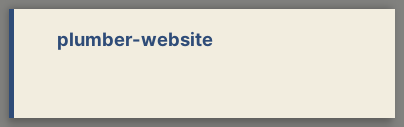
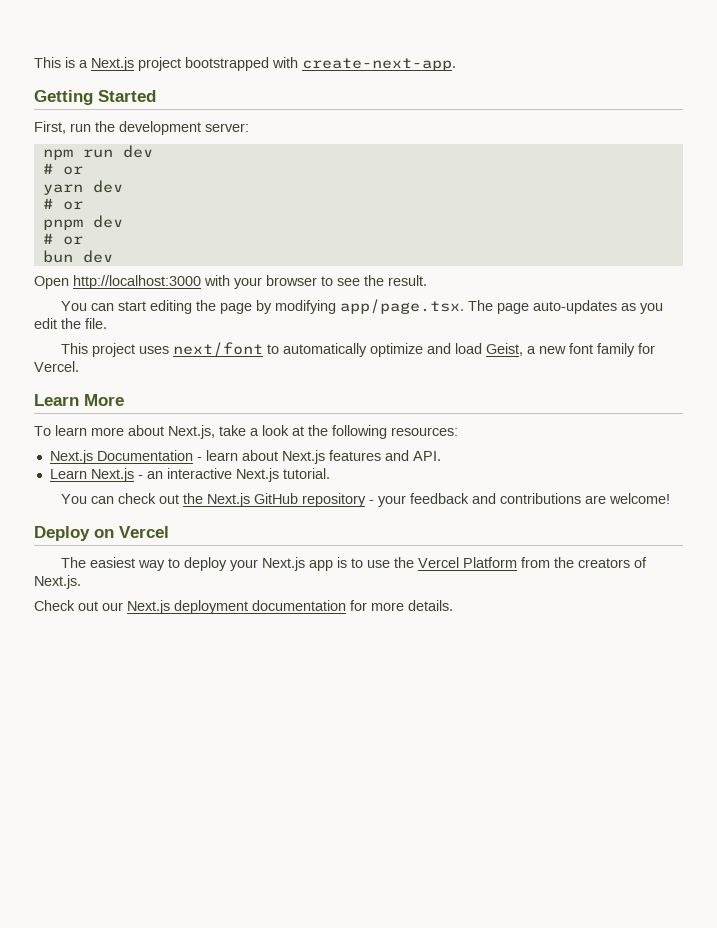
- plumber-website
+ This is a Next.js project bootstrapped with create-next-app.
+ Getting Started
+ First, run the development server:
+ npm run dev
+ # or
+ yarn dev
+ # or
+ pnpm dev
+ # or
+ bun dev
+ Open http://localhost:3000 with your browser to see the result.
+ You can start editing the page by modifying app/page.tsx. The page auto-updates as you edit the file.
+ This project uses next/font to automatically optimize and load Geist, a new font family for Vercel.
+ Learn More
+ To learn more about Next.js, take a look at the following resources:
+ Next.js Documentation - learn about Next.js features and API.
+ Learn Next.js - an interactive Next.js tutorial.
+ You can check out the Next.js GitHub repository - your feedback and contributions are welcome!
+ Deploy on Vercel
+ The easiest way to deploy your Next.js app is to use the Vercel Platform from the creators of Next.js.
+ Check out our Next.js deployment documentation for more details.

